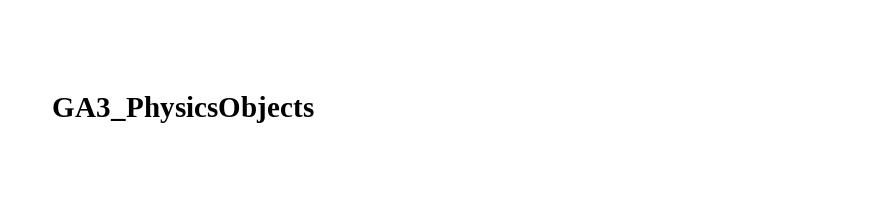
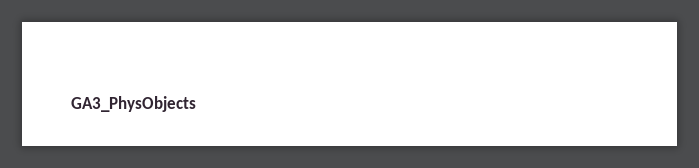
- GA3_PhysicsObjects
+ GA3_PhysObjects

